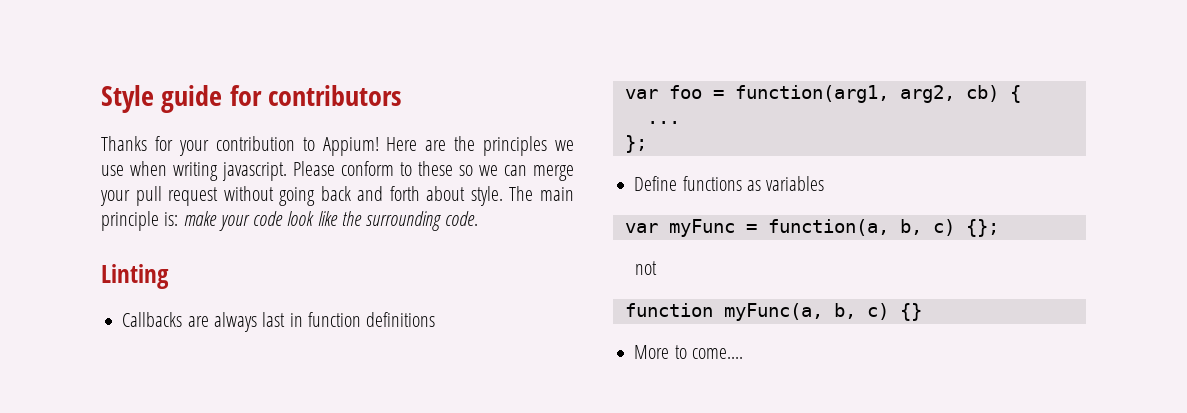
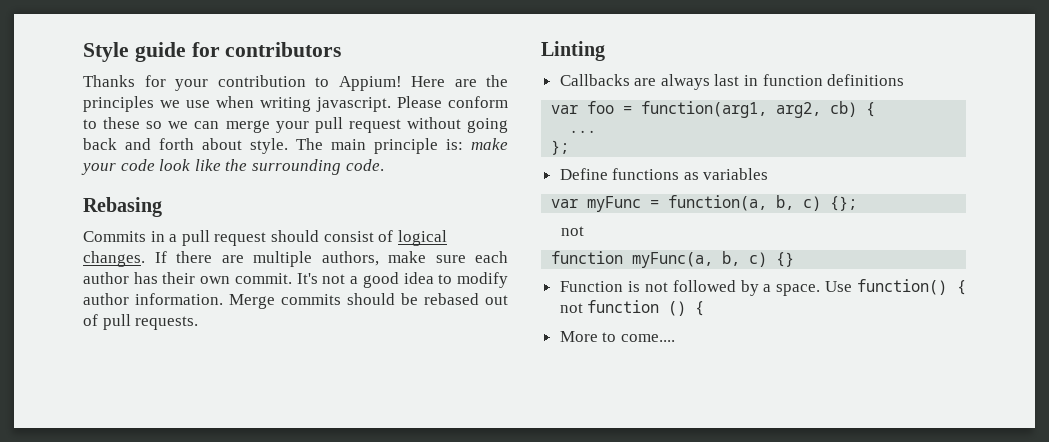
+ Rebasing
+ Commits in a pull request should consist of logical changes. If there are multiple authors, make sure each author has their own commit. It's not a good idea to modify author information. Merge commits should be rebased out of pull requests.
+ Function is not followed by a space. Use function() { not function () {

